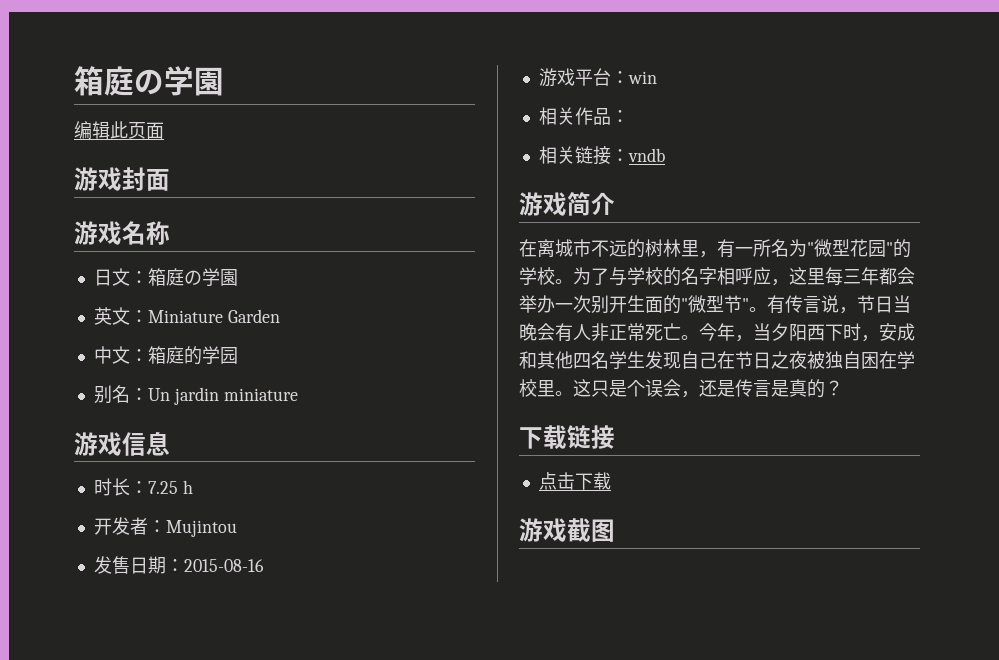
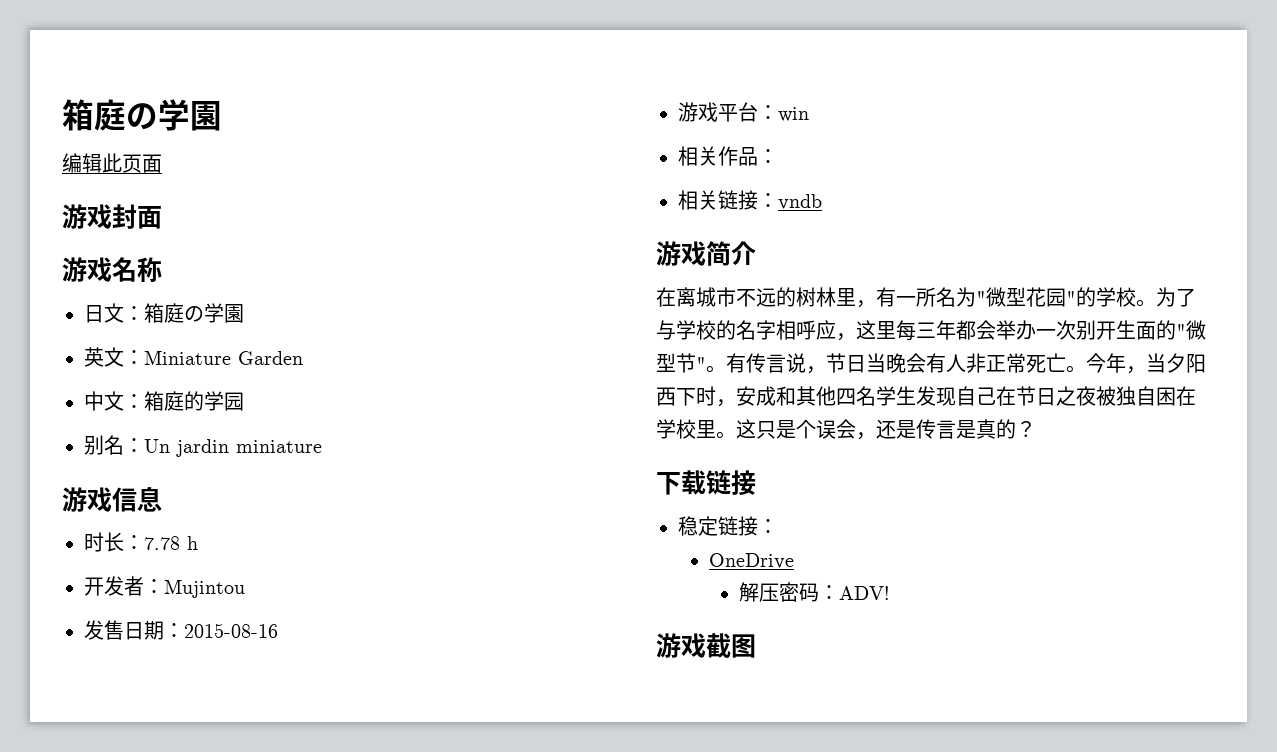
- 时长：7.25 h
+ 时长：7.78 h
- 点击下载
+ 稳定链接：
+ OneDrive
+ 解压密码：ADV!

